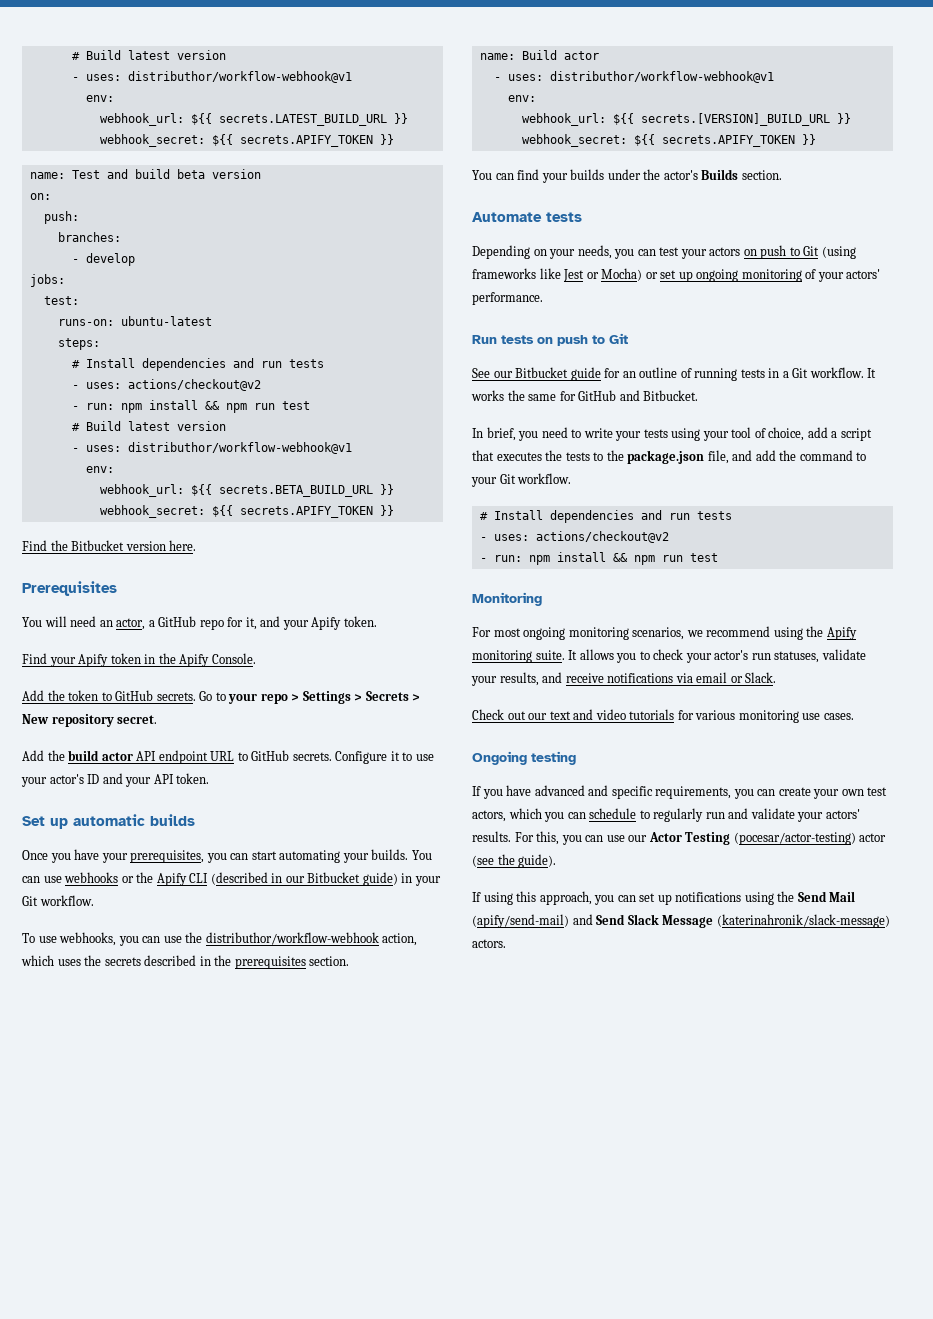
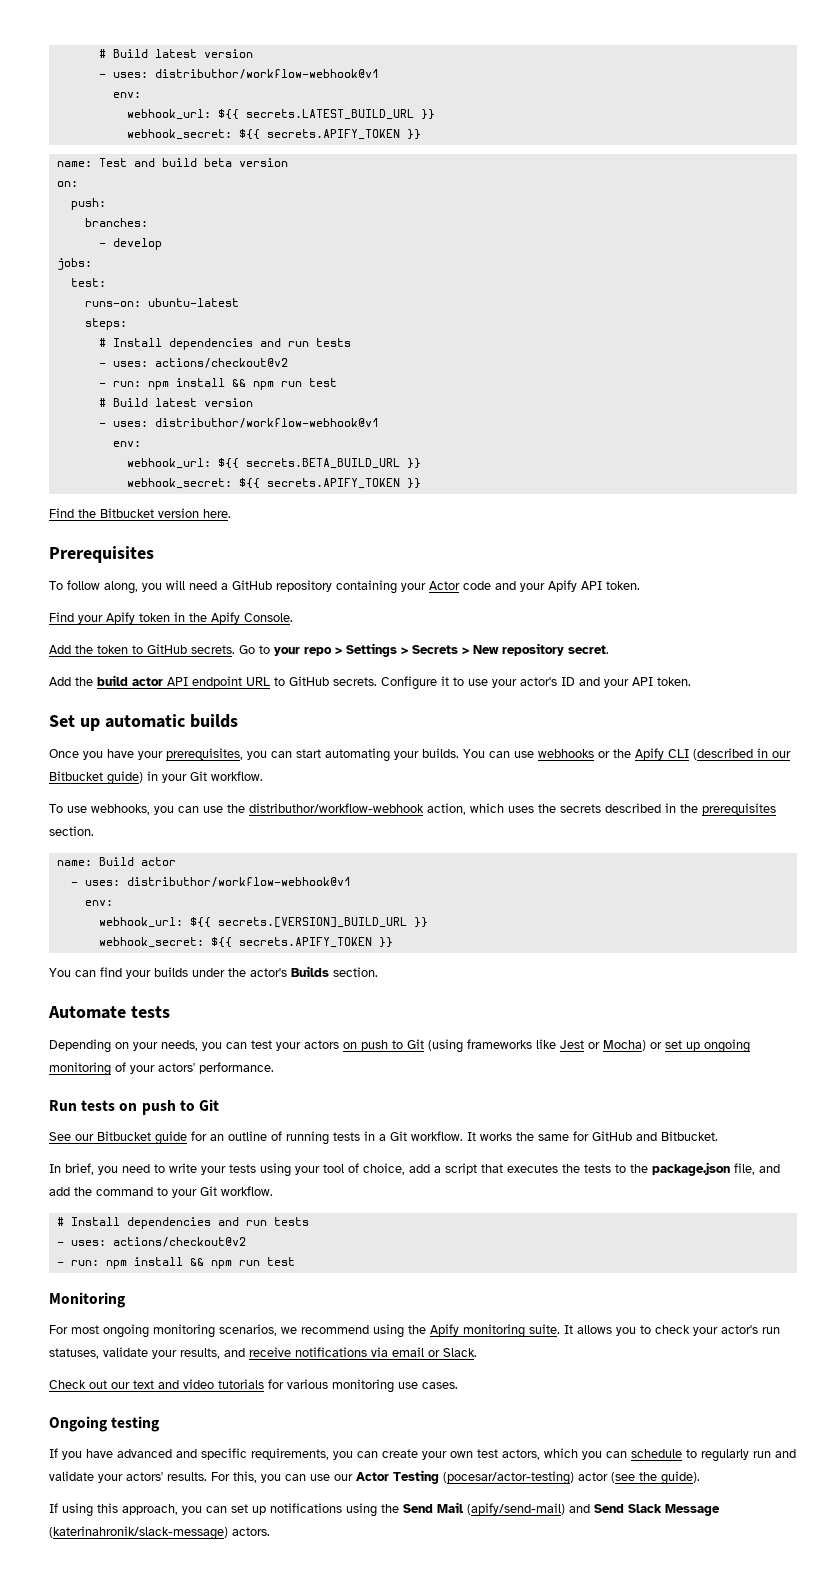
- You will need an actor, a GitHub repo for it, and your Apify token.
+ To follow along, you will need a GitHub repository containing your Actor code and your Apify API token.

